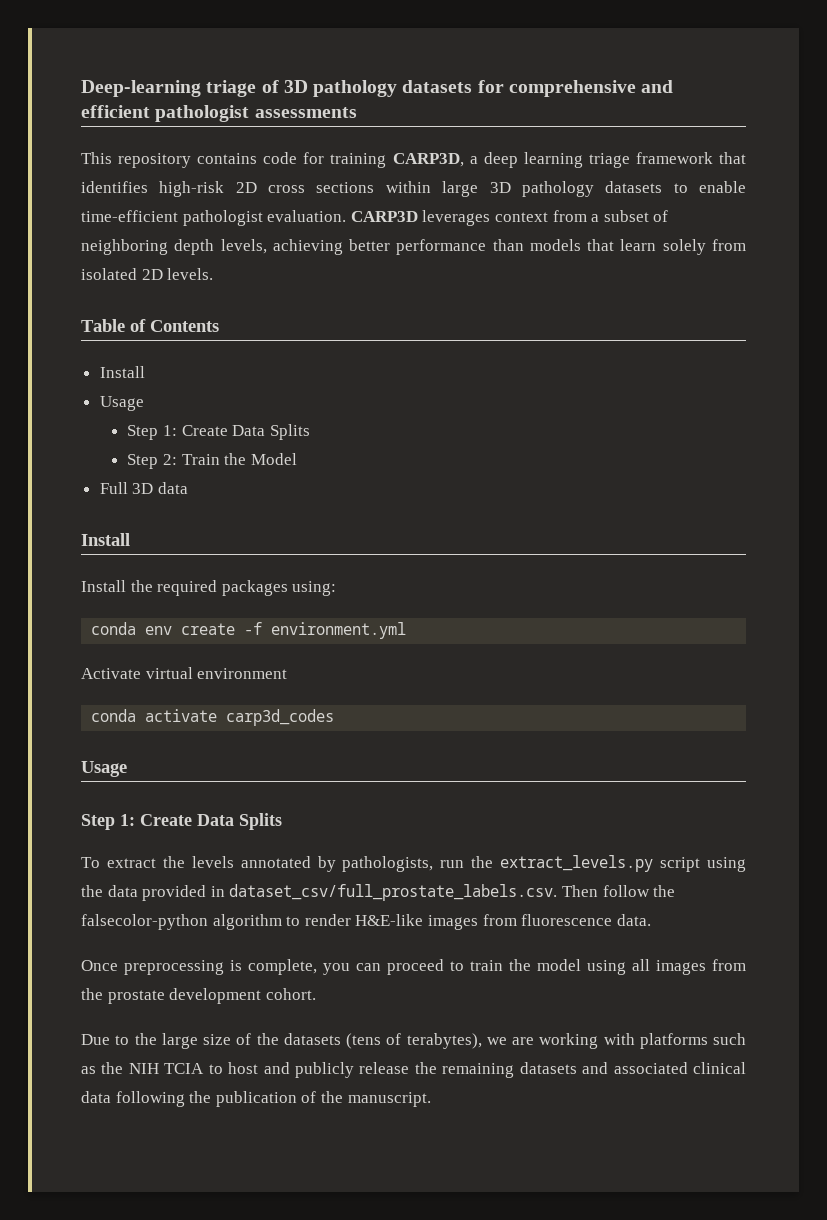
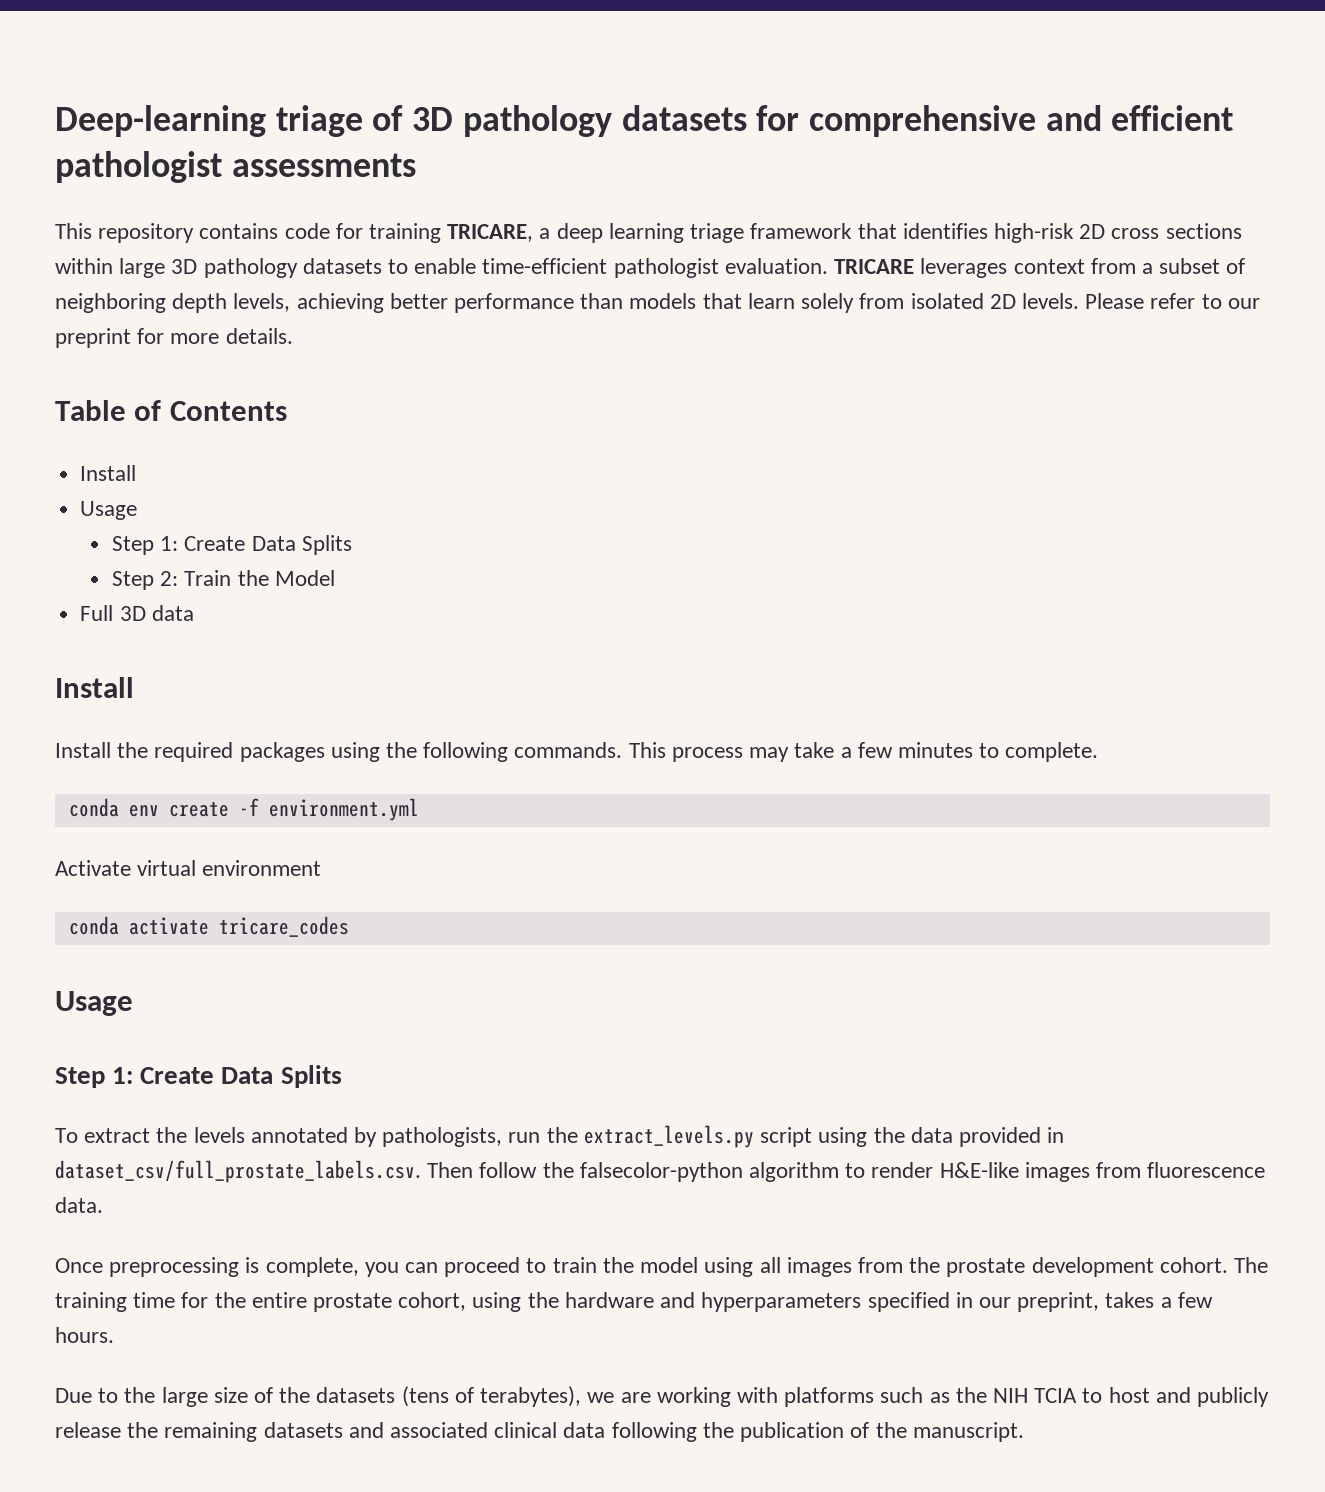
- This repository contains code for training CARP3D, a deep learning triage framework that identifies high-risk 2D cross sections within large 3D pathology datasets to enable time-efficient pathologist evaluation.
+ This repository contains code for training TRICARE, a deep learning triage framework that identifies high-risk 2D cross sections within large 3D pathology datasets to enable time-efficient pathologist evaluation.
- CARP3D leverages context from a subset of neighboring depth levels, achieving better performance than models that learn solely from isolated 2D levels.
+ TRICARE leverages context from a subset of neighboring depth levels, achieving better performance than models that learn solely from isolated 2D levels. Please refer to our preprint for more details.
- Install the required packages using:
+ Install the required packages using the following commands. This process may take a few minutes to complete.
- conda activate carp3d_codes
+ conda activate tricare_codes
+ The training time for the entire prostate cohort, using the hardware and hyperparameters specified in our preprint, takes a few hours.

